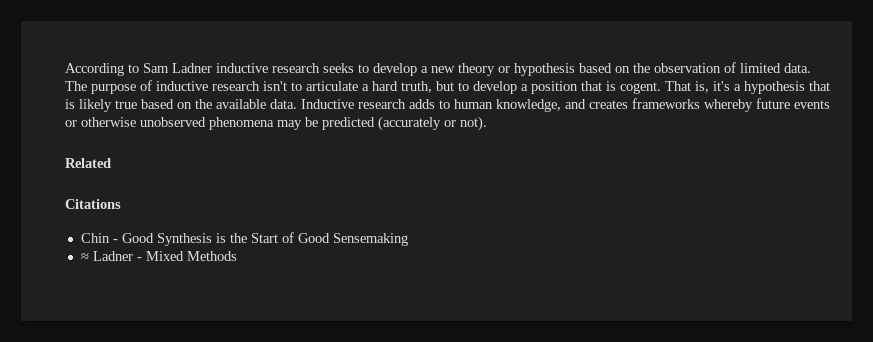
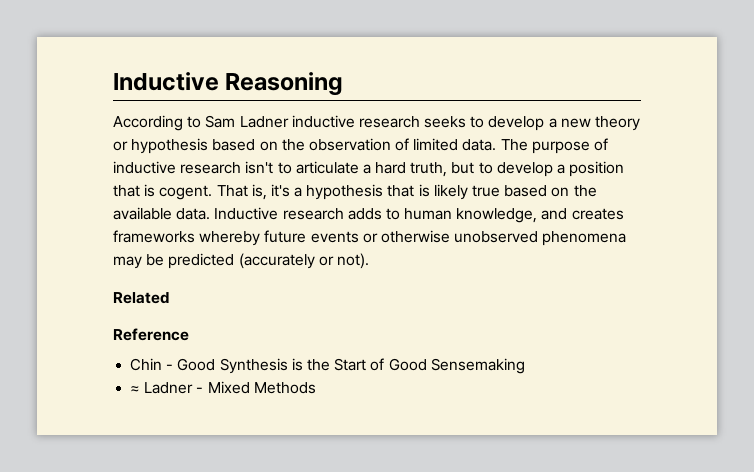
+ Inductive Reasoning
- Citations
+ Reference

